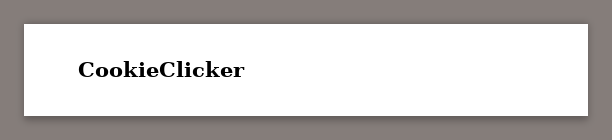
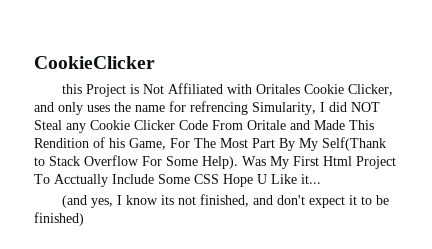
+ this Project is Not Affiliated with Oritales Cookie Clicker, and only uses the name for refrencing Simularity, I did NOT Steal any Cookie Clicker Code From Oritale and Made This Rendition of his Game, For The Most Part By My Self(Thank to Stack Overflow For Some Help). Was My First Html Project To Acctually Include Some CSS Hope U Like it...
+ (and yes, I know its not finished, and don't expect it to be finished)

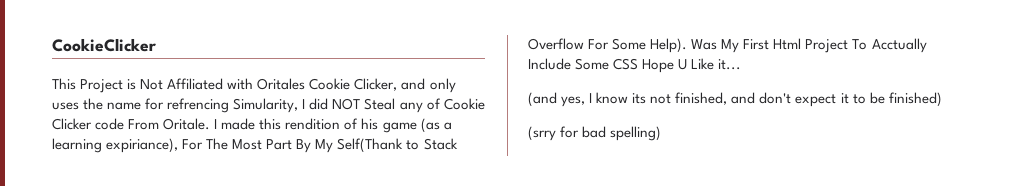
- this Project is Not Affiliated with Oritales Cookie Clicker, and only uses the name for refrencing Simularity, I did NOT Steal any Cookie Clicker Code From Oritale and Made This Rendition of his Game, For The Most Part By My Self(Thank to Stack Overflow For Some Help).
+ This Project is Not Affiliated with Oritales Cookie Clicker, and only uses the name for refrencing Simularity, I did NOT Steal any of Cookie Clicker code From Oritale. I made this rendition of his game (as a learning expiriance), For The Most Part By My Self(Thank to Stack Overflow For Some Help).
+ (srry for bad spelling)

